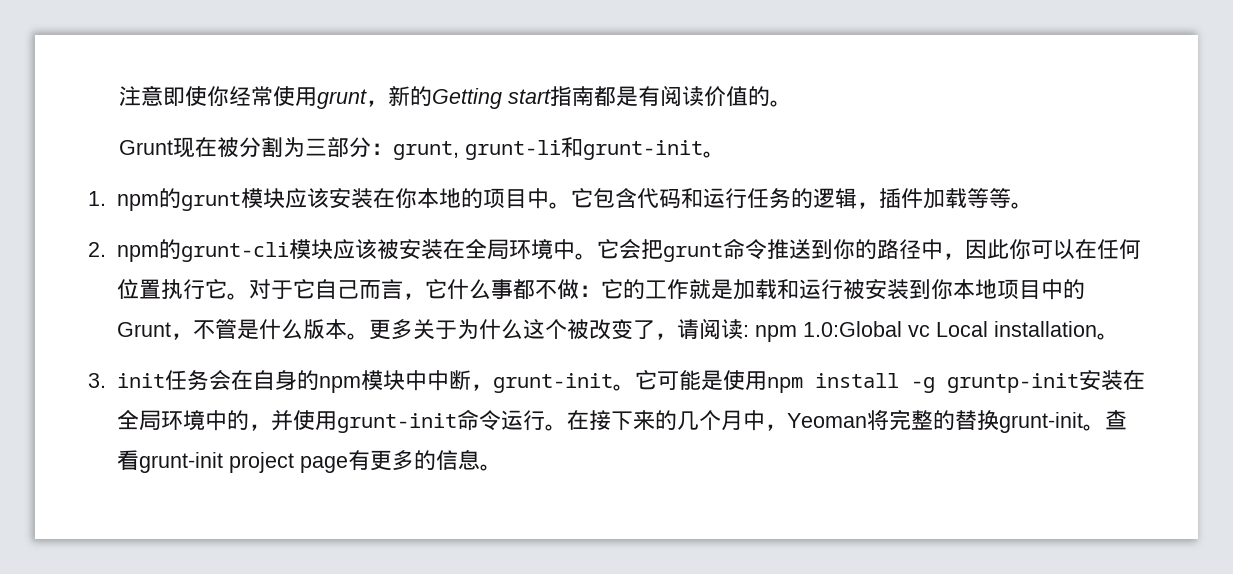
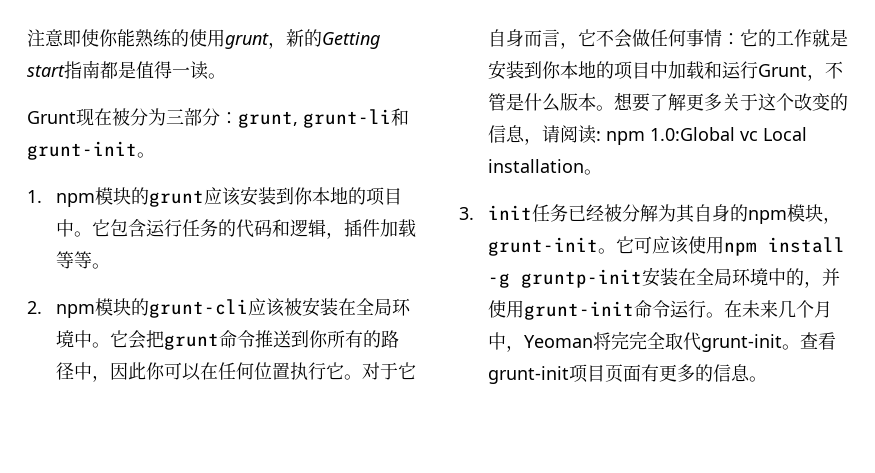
- 注意即使你经常使用grunt，新的Getting start指南都是有阅读价值的。
+ 注意即使你能熟练的使用grunt，新的Getting start指南都是值得一读。
- Grunt现在被分割为三部分：grunt, grunt-li和grunt-init。
+ Grunt现在被分为三部分：grunt, grunt-li和grunt-init。
- 1. npm的grunt模块应该安装在你本地的项目中。
+ 1. npm模块的grunt应该安装到你本地的项目中。
- 它包含代码和运行任务的逻辑，插件加载等等。
+ 它包含运行任务的代码和逻辑，插件加载等等。
- 2. npm的grunt-cli模块应该被安装在全局环境中。
+ 2. npm模块的grunt-cli应该被安装在全局环境中。
- 它会把grunt命令推送到你的路径中，因此你可以在任何位置执行它。
+ 它会把grunt命令推送到你所有的路径中，因此你可以在任何位置执行它。
- 对于它自己而言，它什么事都不做：它的工作就是加载和运行被安装到你本地项目中的Grunt，不管是什么版本。
+ 对于它自身而言，它不会做任何事情：它的工作就是安装到你本地的项目中加载和运行Grunt，不管是什么版本。
- 更多关于为什么这个被改变了，请阅读: npm 1.0:Global vc Local installation。
+ 想要了解更多关于这个改变的信息，请阅读: npm 1.0:Global vc Local installation。
- 3. init任务会在自身的npm模块中中断，grunt-init。
+ 3. init任务已经被分解为其自身的npm模块，grunt-init。
- 它可能是使用npm install -g gruntp-init安装在全局环境中的，并使用grunt-init命令运行。
+ 它可应该使用npm install -g gruntp-init安装在全局环境中的，并使用grunt-init命令运行。
- 在接下来的几个月中，Yeoman将完整的替换grunt-init。
+ 在未来几个月中，Yeoman将完完全取代grunt-init。
- 查看grunt-init project page有更多的信息。
+ 查看grunt-init项目页面有更多的信息。

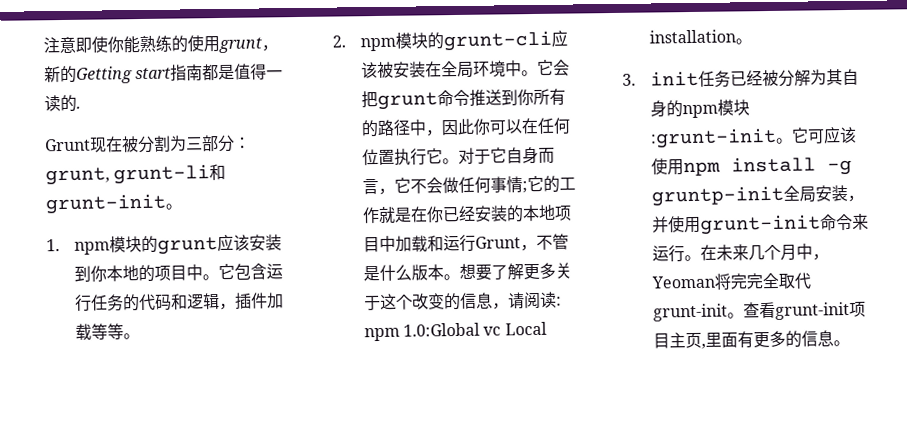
- 注意即使你能熟练的使用grunt，新的Getting start指南都是值得一读。
+ 注意即使你能熟练的使用grunt，新的Getting start指南都是值得一读的.
- Grunt现在被分为三部分：grunt, grunt-li和grunt-init。
+ Grunt现在被分割为三部分：grunt, grunt-li和grunt-init。
- 对于它自身而言，它不会做任何事情：它的工作就是安装到你本地的项目中加载和运行Grunt，不管是什么版本。
+ 对于它自身而言，它不会做任何事情;它的工作就是在你已经安装的本地项目中加载和运行Grunt，不管是什么版本。
- 3. init任务已经被分解为其自身的npm模块，grunt-init。
+ 3. init任务已经被分解为其自身的npm模块:grunt-init。
- 它可应该使用npm install -g gruntp-init安装在全局环境中的，并使用grunt-init命令运行。
+ 它可应该使用npm install -g gruntp-init全局安装，并使用grunt-init命令来运行。
- 查看grunt-init项目页面有更多的信息。
+ 查看grunt-init项目主页,里面有更多的信息。

